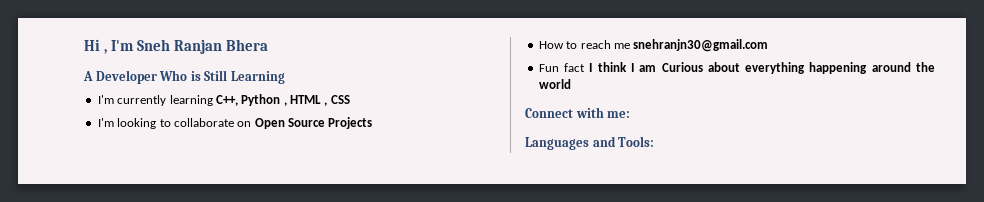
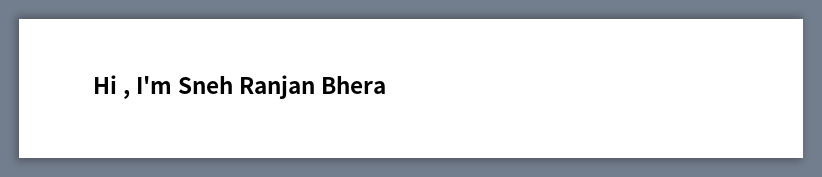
- A Developer Who is Still Learning
- I'm currently learning C++, Python , HTML , CSS
- I'm looking to collaborate on Open Source Projects
- How to reach me snehranjn30@gmail.com
- Fun fact I think I am Curious about everything happening around the world
- Connect with me:
- Languages and Tools:

